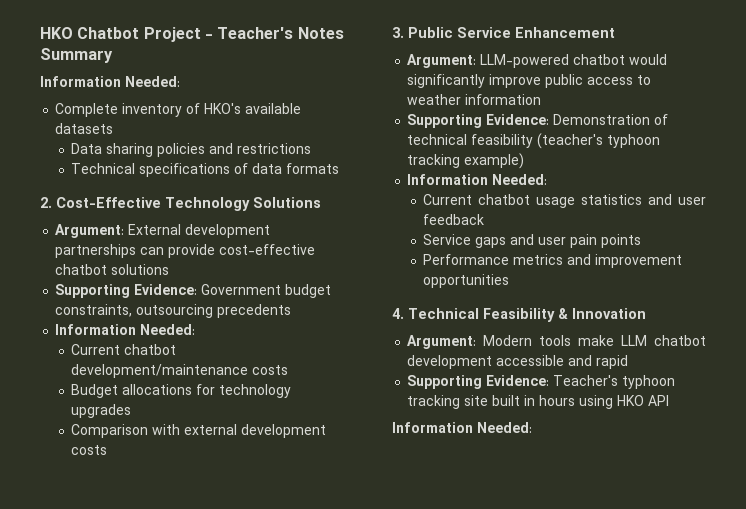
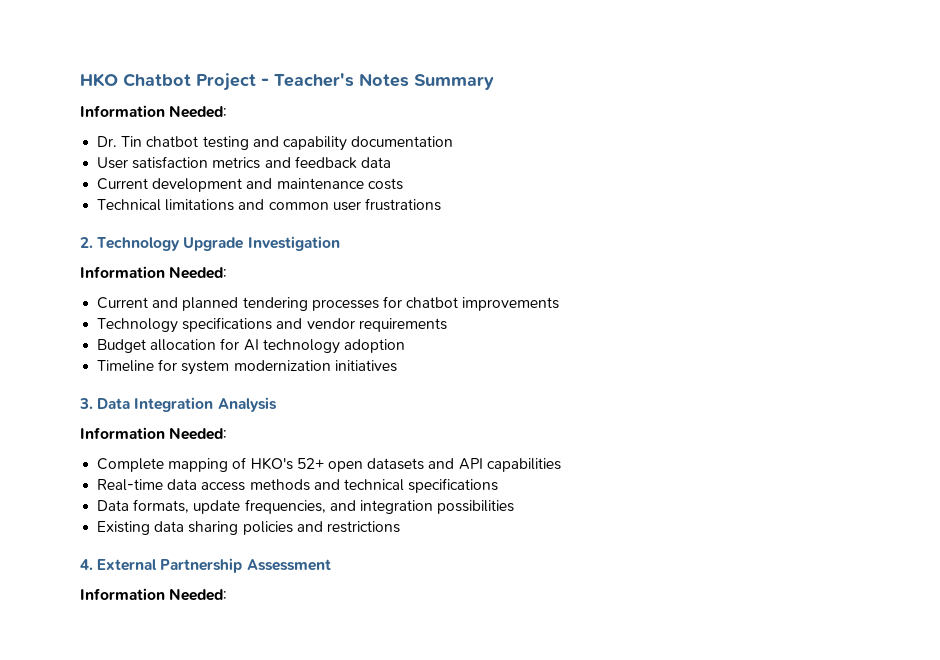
+ Dr. Tin chatbot testing and capability documentation
+ User satisfaction metrics and feedback data
+ Current development and maintenance costs
+ Technical limitations and common user frustrations
+ 2. Technology Upgrade Investigation
+ Information Needed:
+ Current and planned tendering processes for chatbot improvements
+ Technology specifications and vendor requirements
+ Budget allocation for AI technology adoption
+ Timeline for system modernization initiatives
+ 3. Data Integration Analysis
+ Information Needed:
- Complete inventory of HKO's available datasets
- Data sharing policies and restrictions
- Technical specifications of data formats
- 2. Cost-Effective Technology Solutions
- Argument: External development partnerships can provide cost-effective chatbot solutions
- Supporting Evidence: Government budget constraints, outsourcing precedents
- Information Needed:
- Current chatbot development/maintenance costs
- Budget allocations for technology upgrades
- Comparison with external development costs
- 3. Public Service Enhancement
- Argument: LLM-powered chatbot would significantly improve public access to weather information
- Supporting Evidence: Demonstration of technical feasibility (teacher's typhoon tracking example)
- Information Needed:
- Current chatbot usage statistics and user feedback
- Service gaps and user pain points
- Performance metrics and improvement opportunities
- 4. Technical Feasibility & Innovation
- Argument: Modern tools make LLM chatbot development accessible and rapid
- Supporting Evidence: Teacher's typhoon tracking site built in hours using HKO API
+ Complete mapping of HKO's 52+ open datasets and API capabilities
+ Real-time data access methods and technical specifications
+ Data formats, update frequencies, and integration possibilities
+ Existing data sharing policies and restrictions
+ 4. External Partnership Assessment

